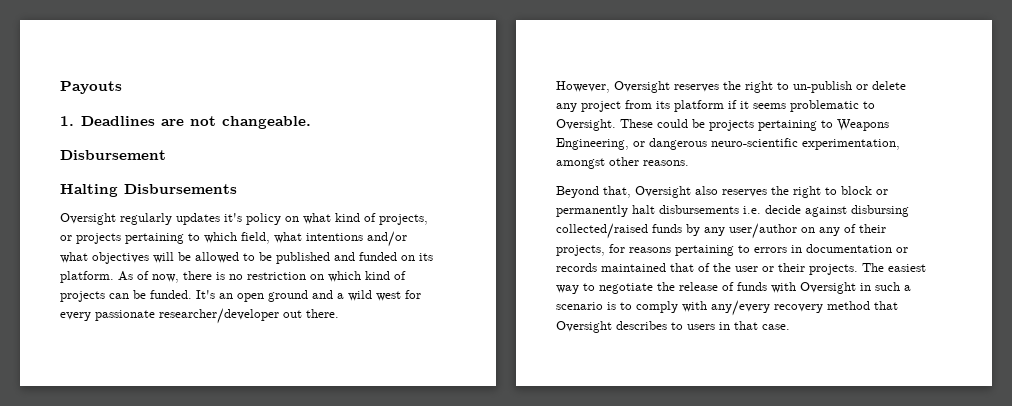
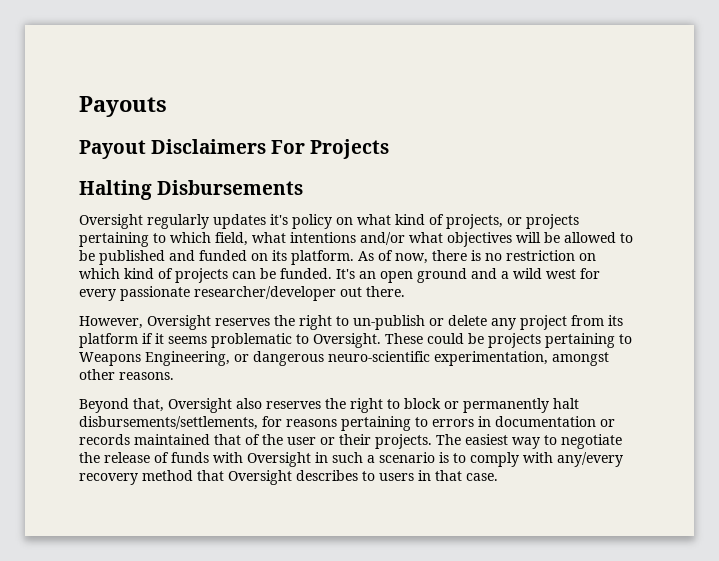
- 1. Deadlines are not changeable.
- Disbursement
+ Payout Disclaimers For Projects
- Beyond that, Oversight also reserves the right to block or permanently halt disbursements i.e. decide against disbursing collected/raised funds by any user/author on any of their projects, for reasons pertaining to errors in documentation or records maintained that of the user or their projects.
+ Beyond that, Oversight also reserves the right to block or permanently halt disbursements/settlements, for reasons pertaining to errors in documentation or records maintained that of the user or their projects.

